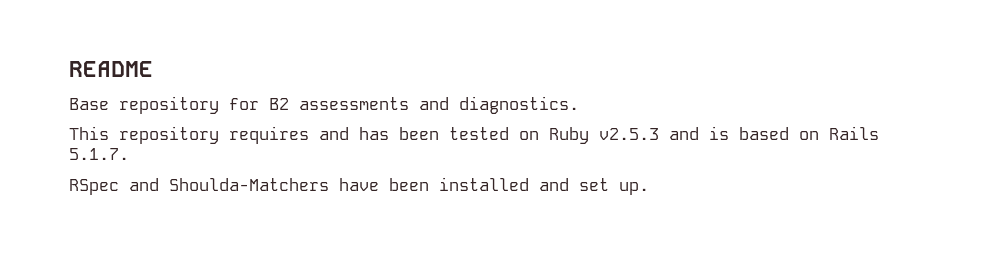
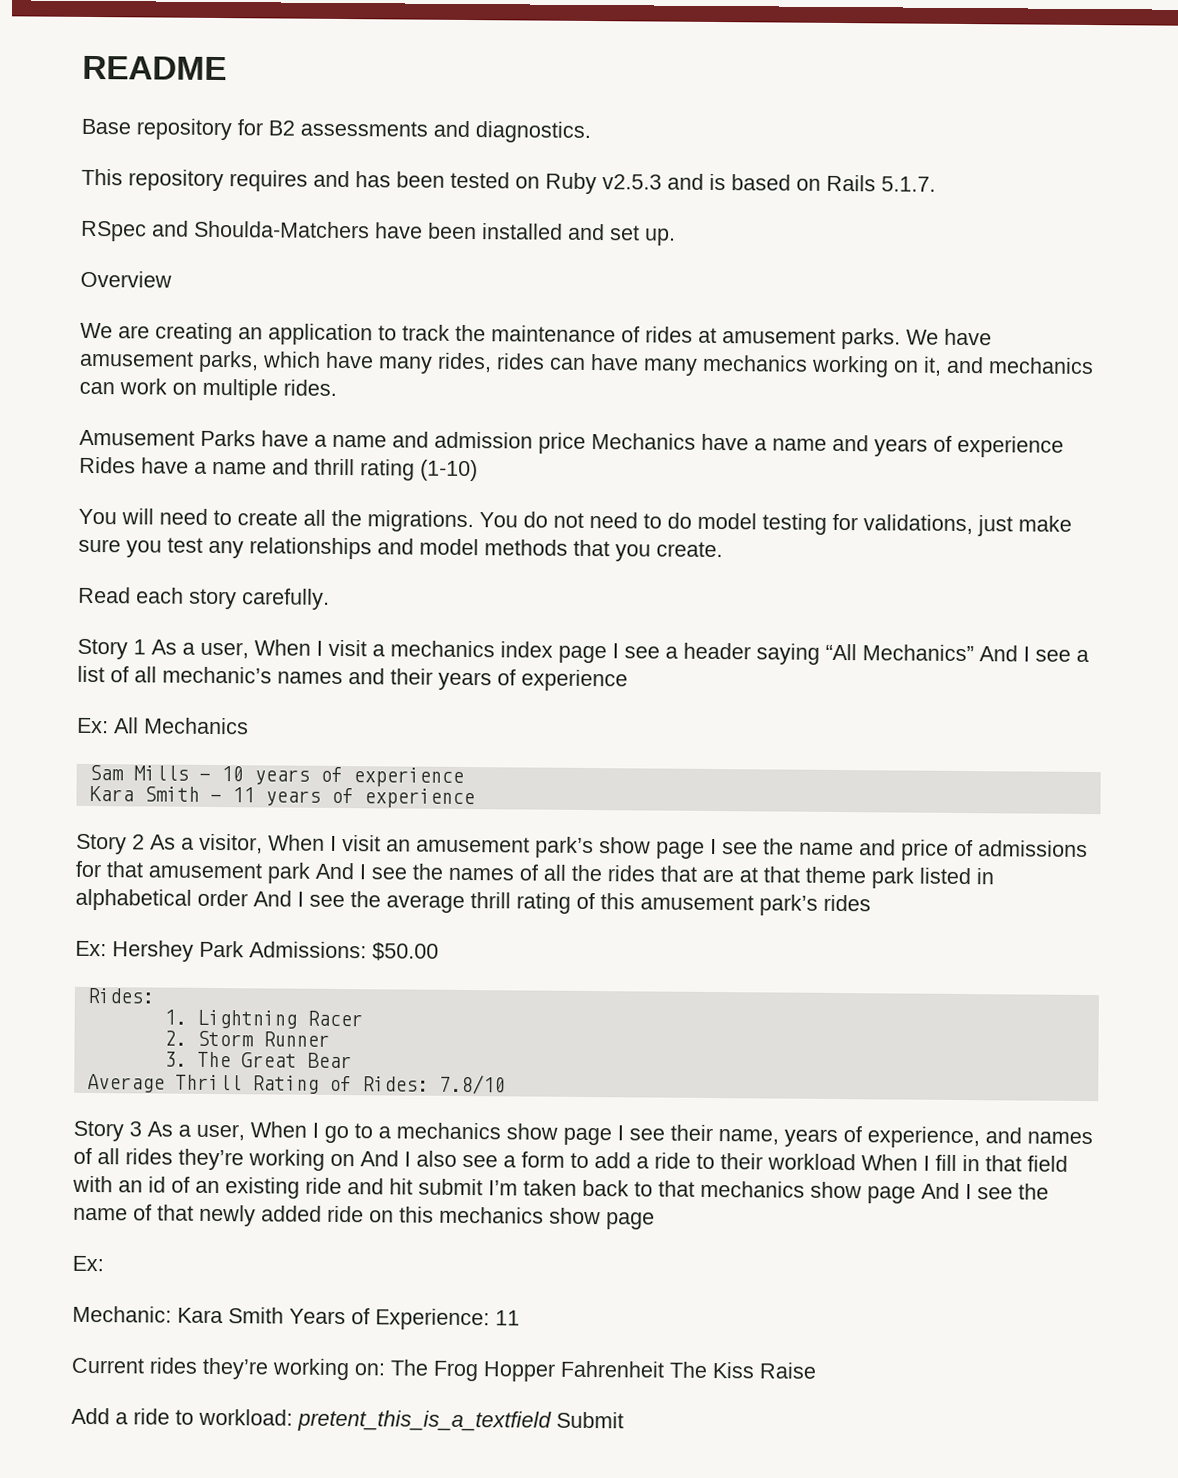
+ Overview
+ We are creating an application to track the maintenance of rides at amusement parks. We have amusement parks, which have many rides, rides can have many mechanics working on it, and mechanics can work on multiple rides.
+ Amusement Parks have a name and admission price Mechanics have a name and years of experience Rides have a name and thrill rating (1-10)
+ You will need to create all the migrations. You do not need to do model testing for validations, just make sure you test any relationships and model methods that you create.
+ Read each story carefully.
+ Story 1 As a user, When I visit a mechanics index page I see a header saying “All Mechanics” And I see a list of all mechanic’s names and their years of experience
+ Ex: All Mechanics
+ Sam Mills - 10 years of experience
+ Kara Smith - 11 years of experience
+ Story 2 As a visitor, When I visit an amusement park’s show page I see the name and price of admissions for that amusement park And I see the names of all the rides that are at that theme park listed in alphabetical order And I see the average thrill rating of this amusement park’s rides
+ Ex: Hershey Park Admissions: $50.00
+ Rides:
+ 1. Lightning Racer
+ 2. Storm Runner
+ 3. The Great Bear
+ Average Thrill Rating of Rides: 7.8/10
+ Story 3 As a user, When I go to a mechanics show page I see their name, years of experience, and names of all rides they’re working on And I also see a form to add a ride to their workload When I fill in that field with an id of an existing ride and hit submit I’m taken back to that mechanics show page And I see the name of that newly added ride on this mechanics show page
+ Ex:
+ Mechanic: Kara Smith Years of Experience: 11
+ Current rides they’re working on: The Frog Hopper Fahrenheit The Kiss Raise
+ Add a ride to workload: pretent_this_is_a_textfield Submit

